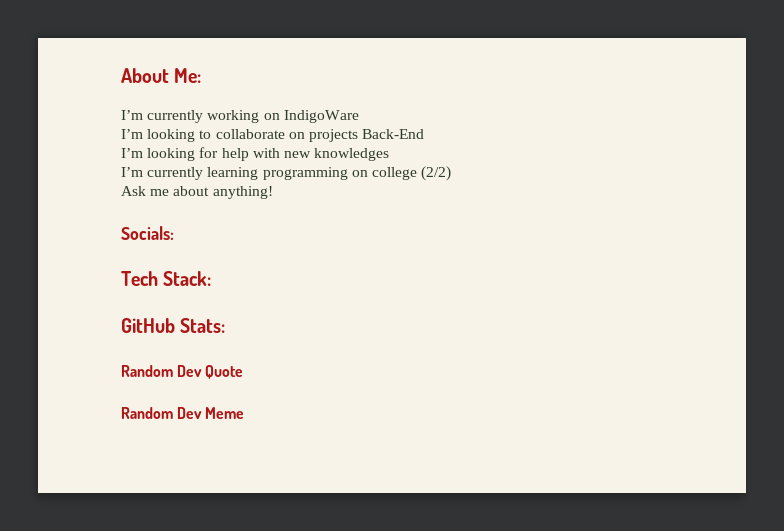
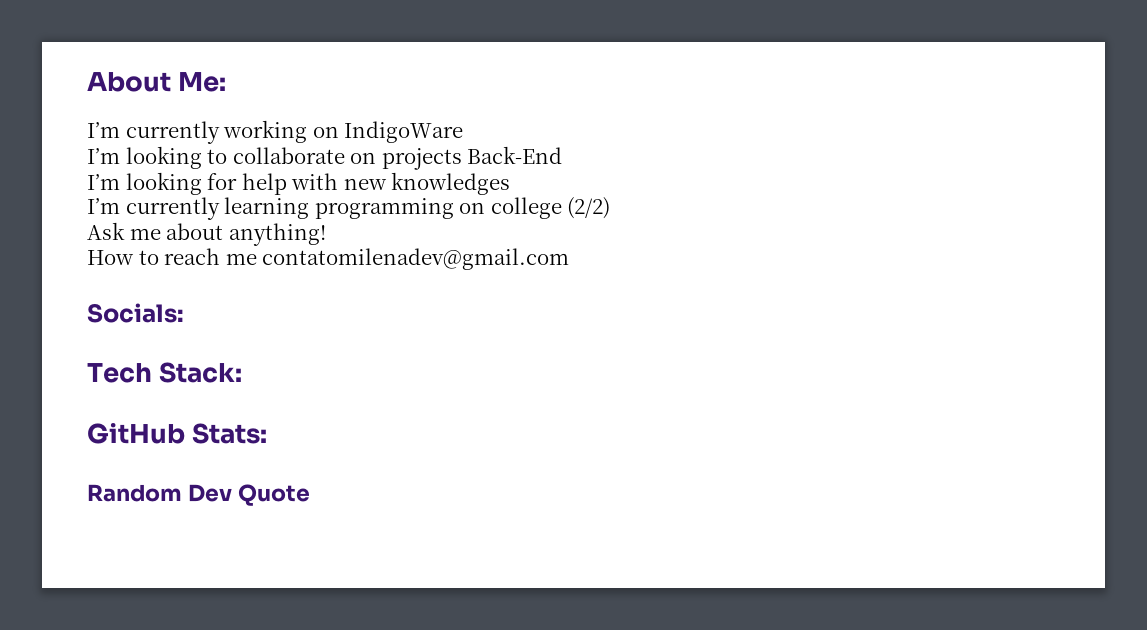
+ How to reach me contatomilenadev@gmail.com
- Random Dev Meme

